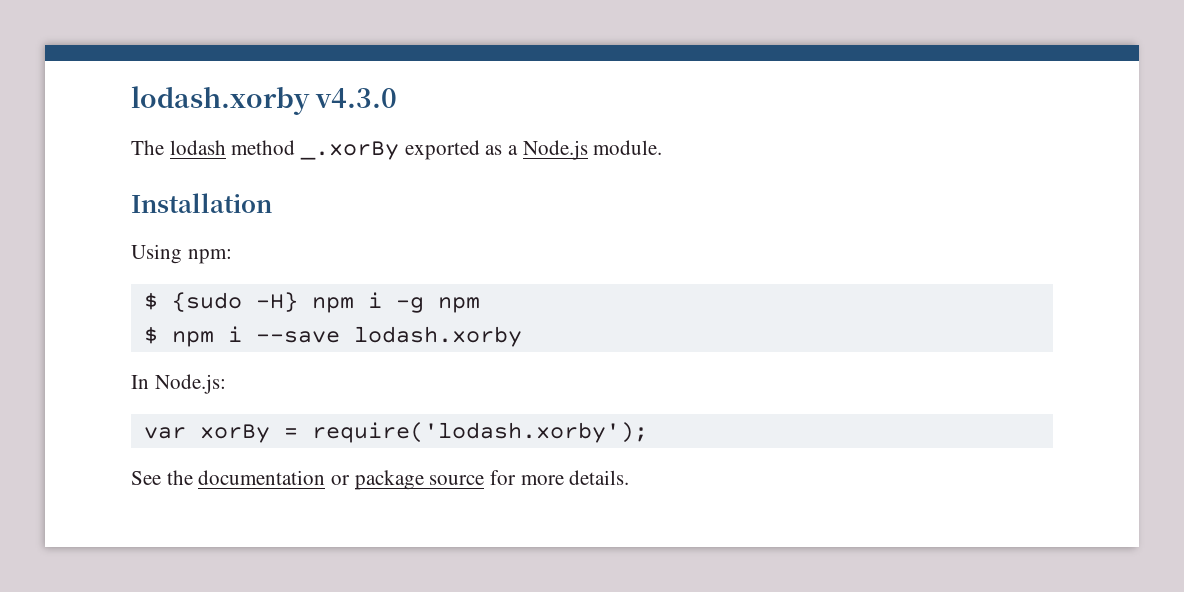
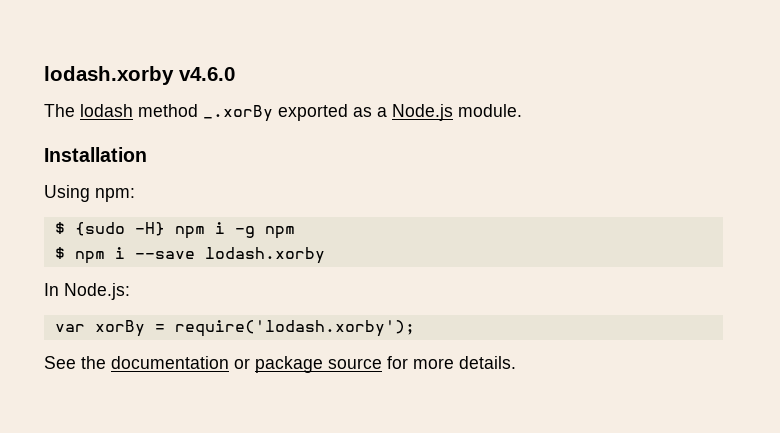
- lodash.xorby v4.3.0
+ lodash.xorby v4.6.0

